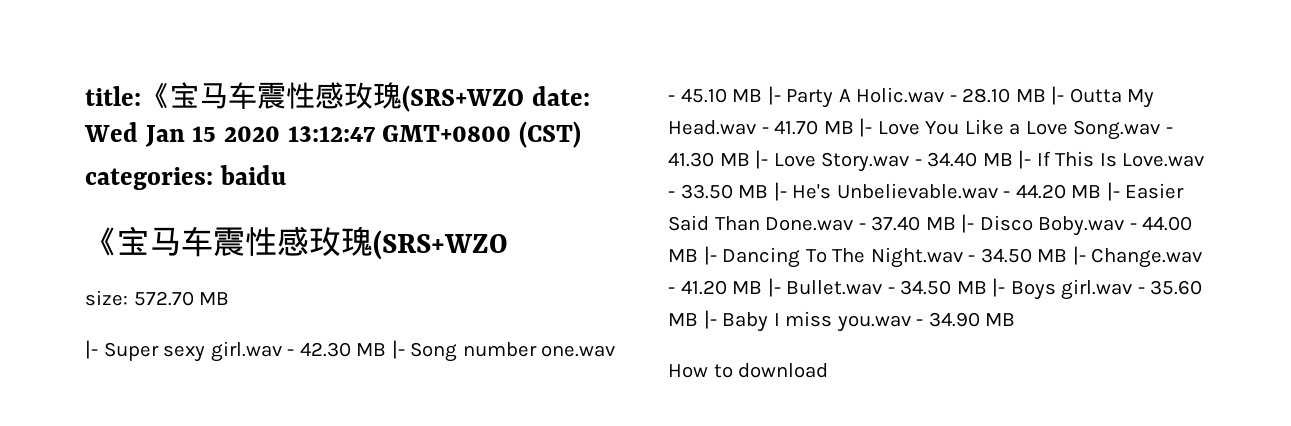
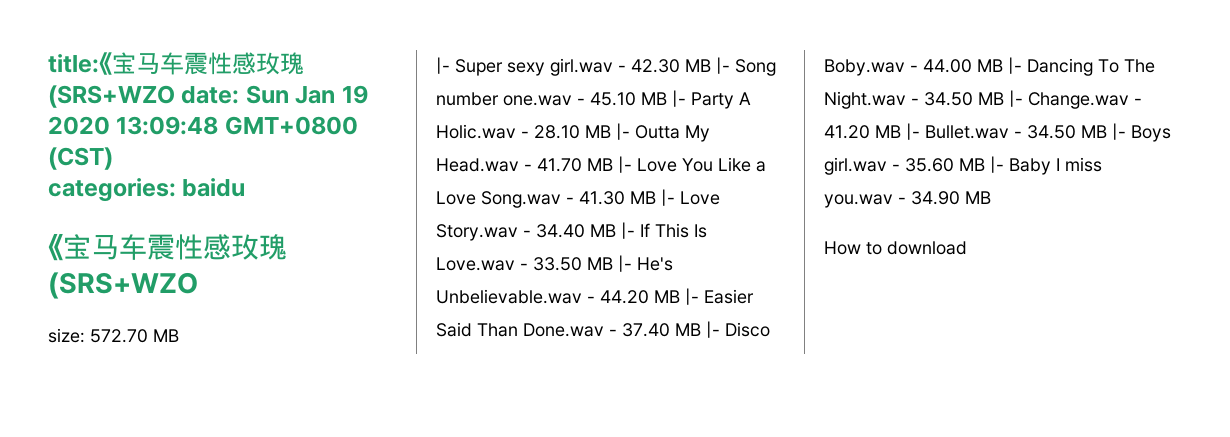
- title:《宝马车震性感玫瑰(SRS+WZO date: Wed Jan 15 2020 13:12:47 GMT+0800 (CST)
+ title:《宝马车震性感玫瑰(SRS+WZO date: Sun Jan 19 2020 13:09:48 GMT+0800 (CST)

